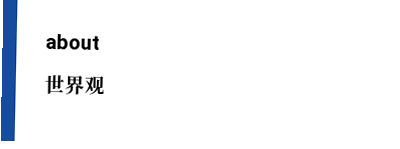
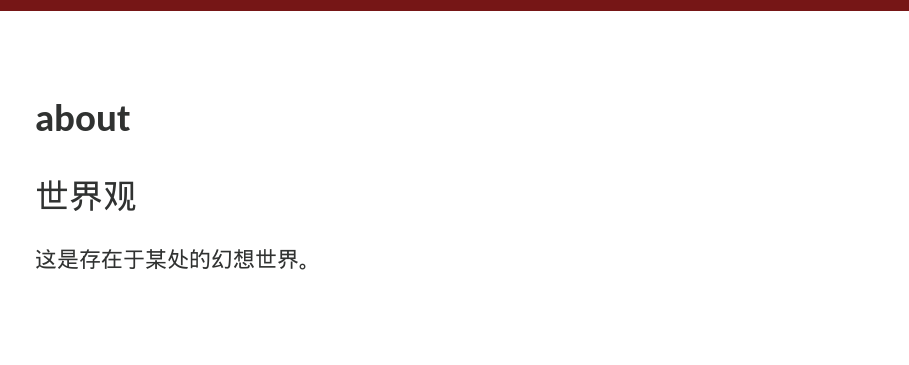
+ 这是存在于某处的幻想世界。

